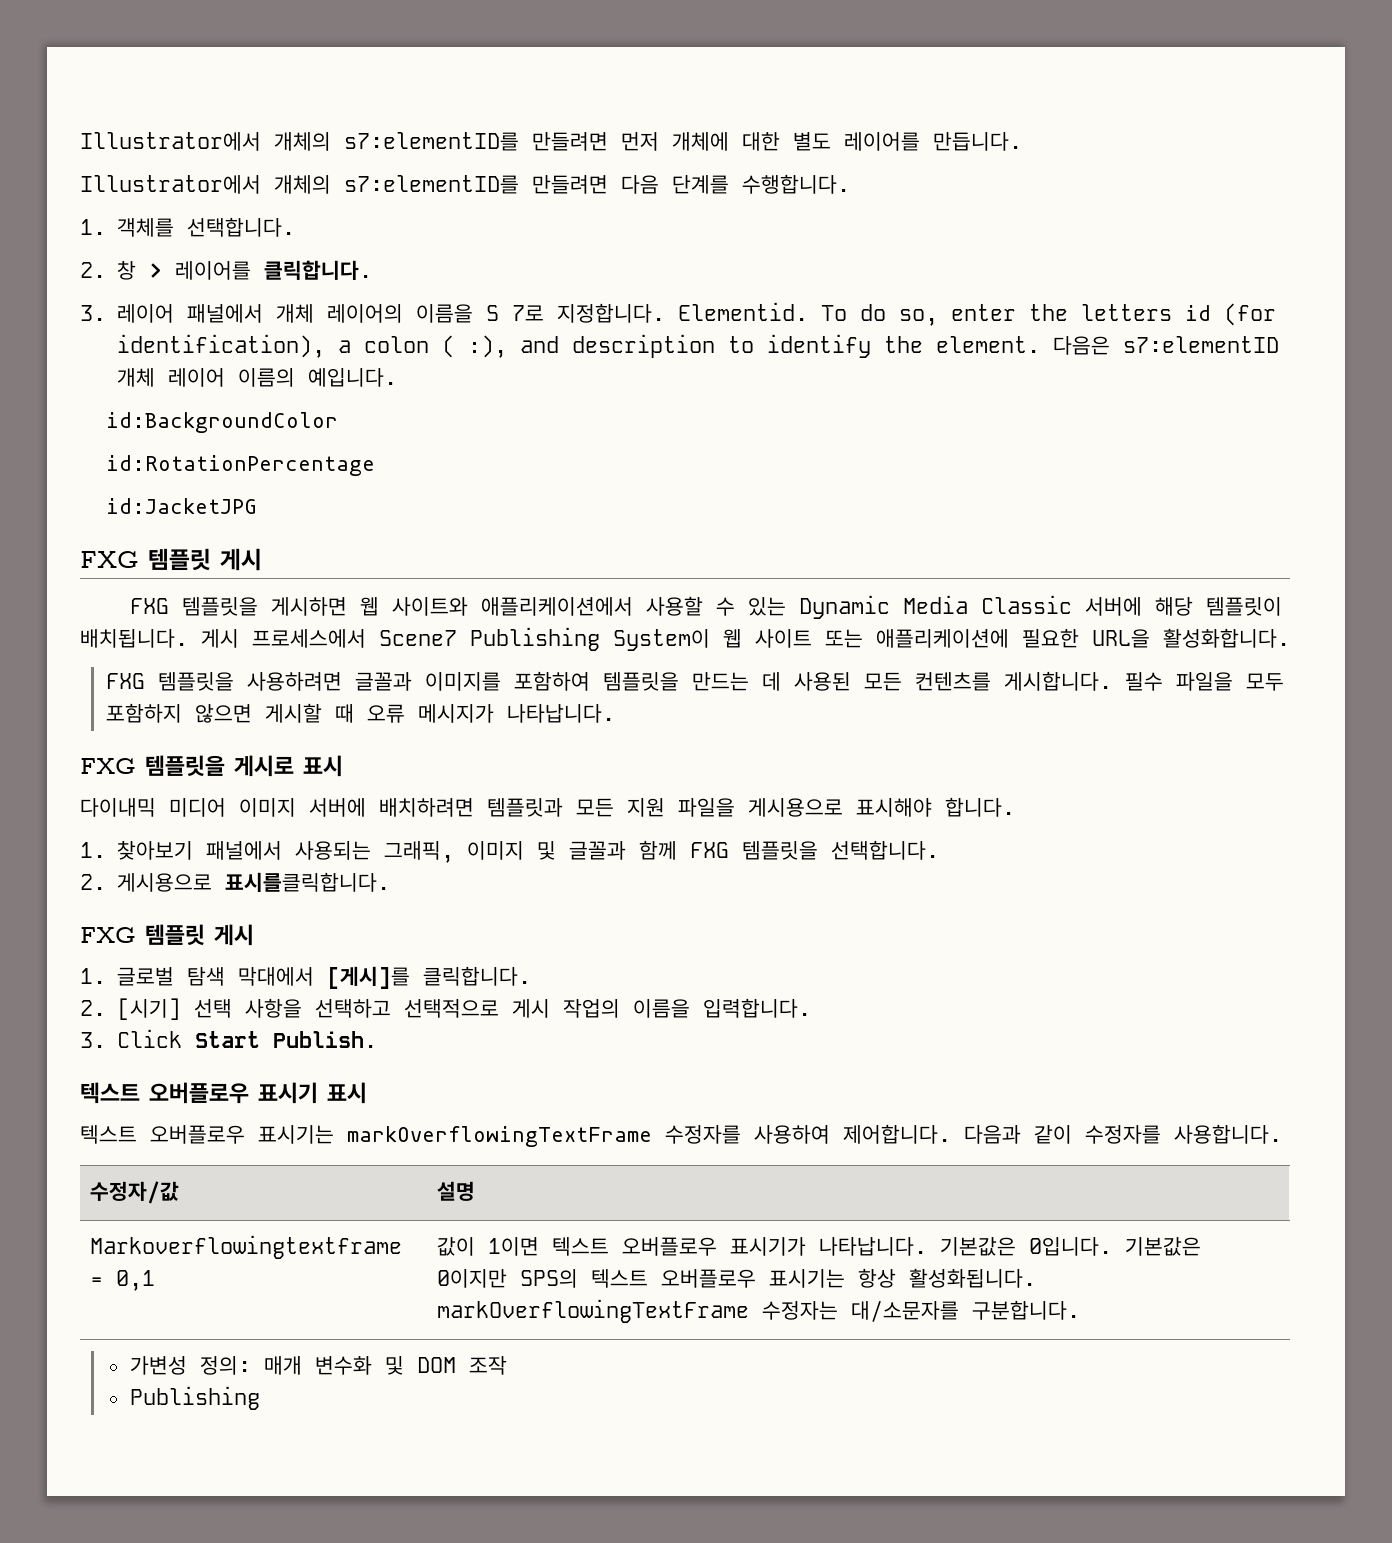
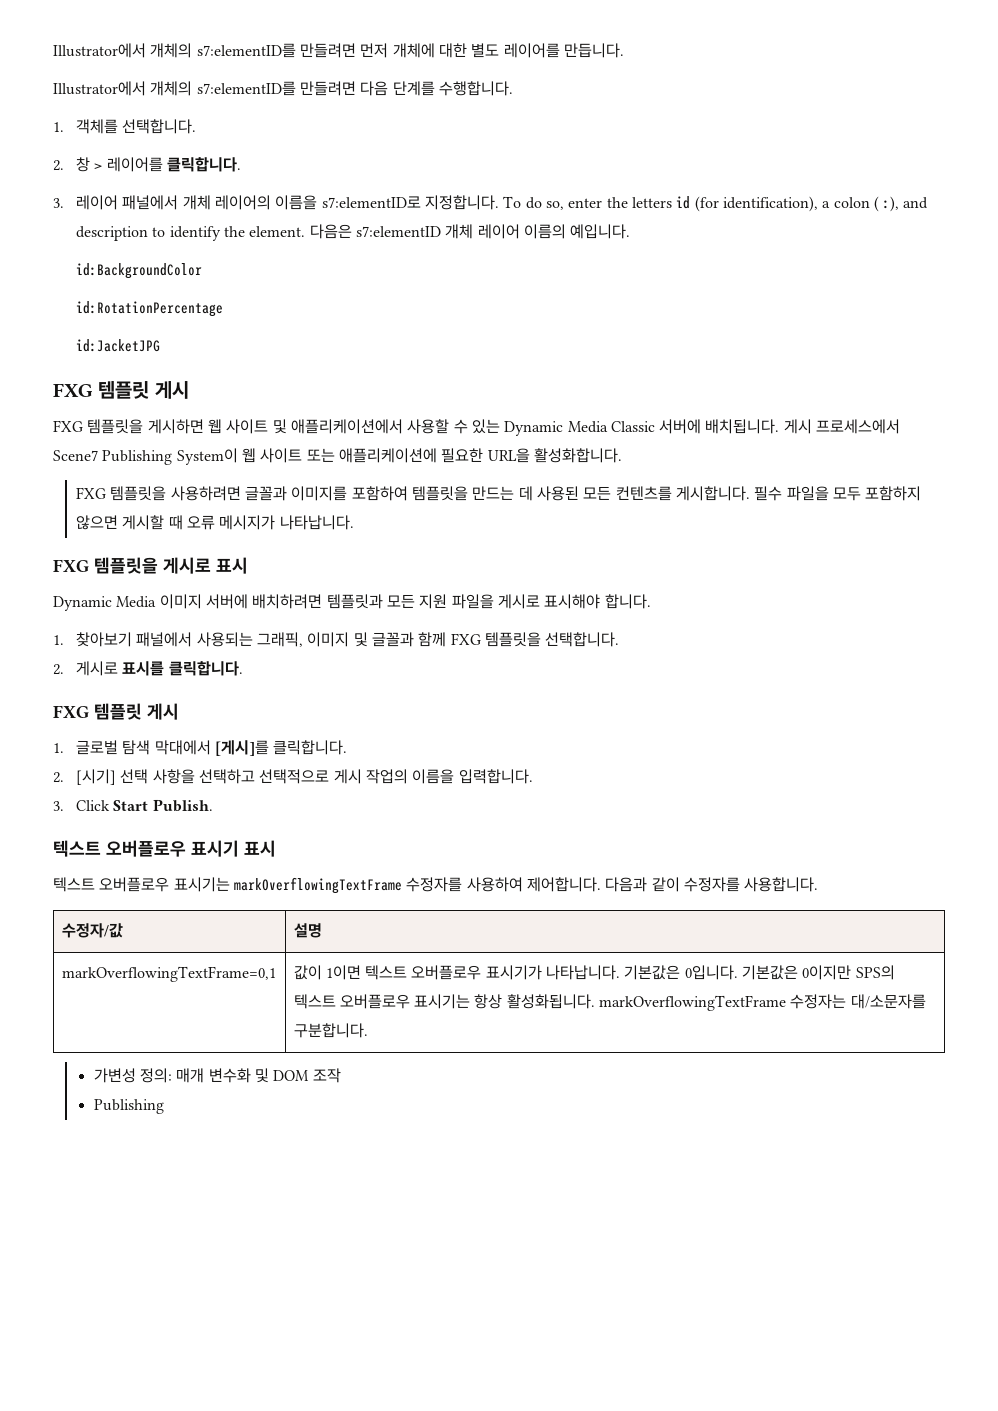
- 3. 레이어 패널에서 개체 레이어의 이름을 S 7로 지정합니다. Elementid.
+ 3. 레이어 패널에서 개체 레이어의 이름을 s7:elementID로 지정합니다.
- FXG 템플릿을 게시하면 웹 사이트와 애플리케이션에서 사용할 수 있는 Dynamic Media Classic 서버에 해당 템플릿이 배치됩니다.
+ FXG 템플릿을 게시하면 웹 사이트 및 애플리케이션에서 사용할 수 있는 Dynamic Media Classic 서버에 배치됩니다.
- 다이내믹 미디어 이미지 서버에 배치하려면 템플릿과 모든 지원 파일을 게시용으로 표시해야 합니다.
+ Dynamic Media 이미지 서버에 배치하려면 템플릿과 모든 지원 파일을 게시로 표시해야 합니다.
- 2. 게시용으로 표시를클릭합니다.
+ 2. 게시로 표시를 클릭합니다.
- Markoverflowingtextframe = 0,1 | 값이 1이면 텍스트 오버플로우 표시기가 나타납니다. 기본값은 0입니다. 기본값은 0이지만 SPS의 텍스트 오버플로우 표시기는 항상 활성화됩니다. markOverflowingTextFrame 수정자는 대/소문자를 구분합니다.
+ markOverflowingTextFrame=0,1 | 값이 1이면 텍스트 오버플로우 표시기가 나타납니다. 기본값은 0입니다. 기본값은 0이지만 SPS의 텍스트 오버플로우 표시기는 항상 활성화됩니다. markOverflowingTextFrame 수정자는 대/소문자를 구분합니다.

